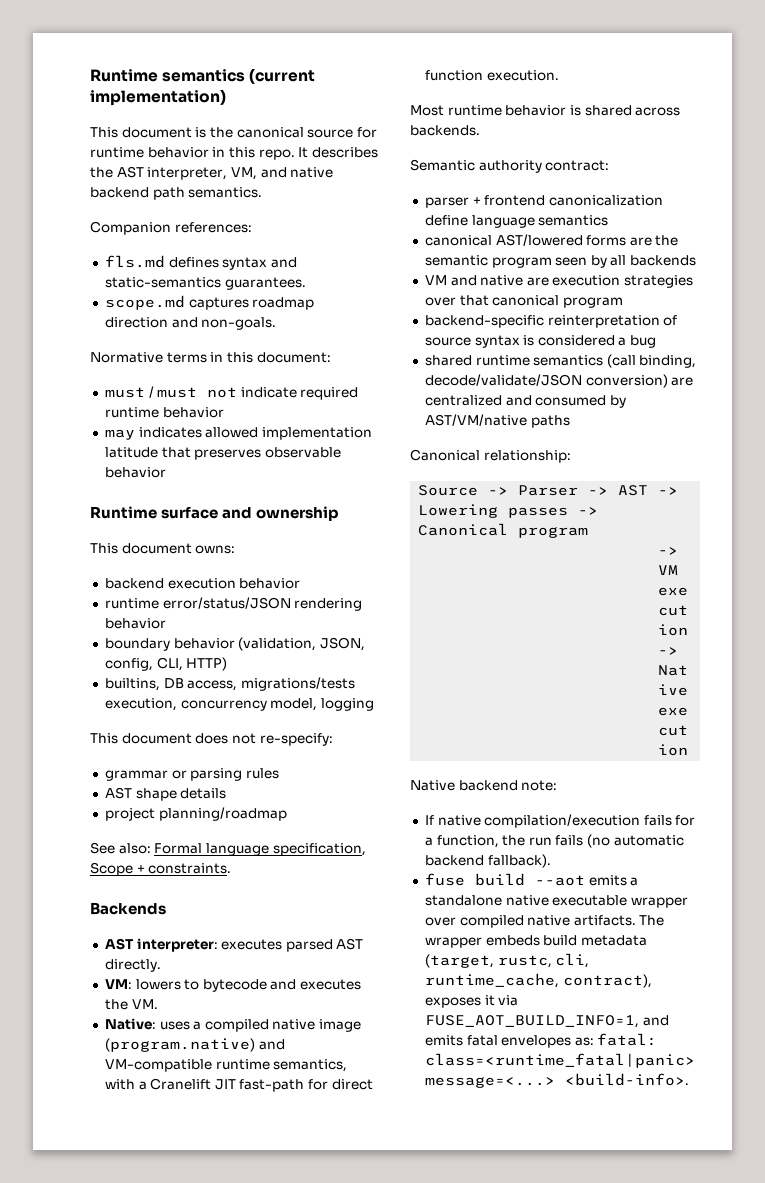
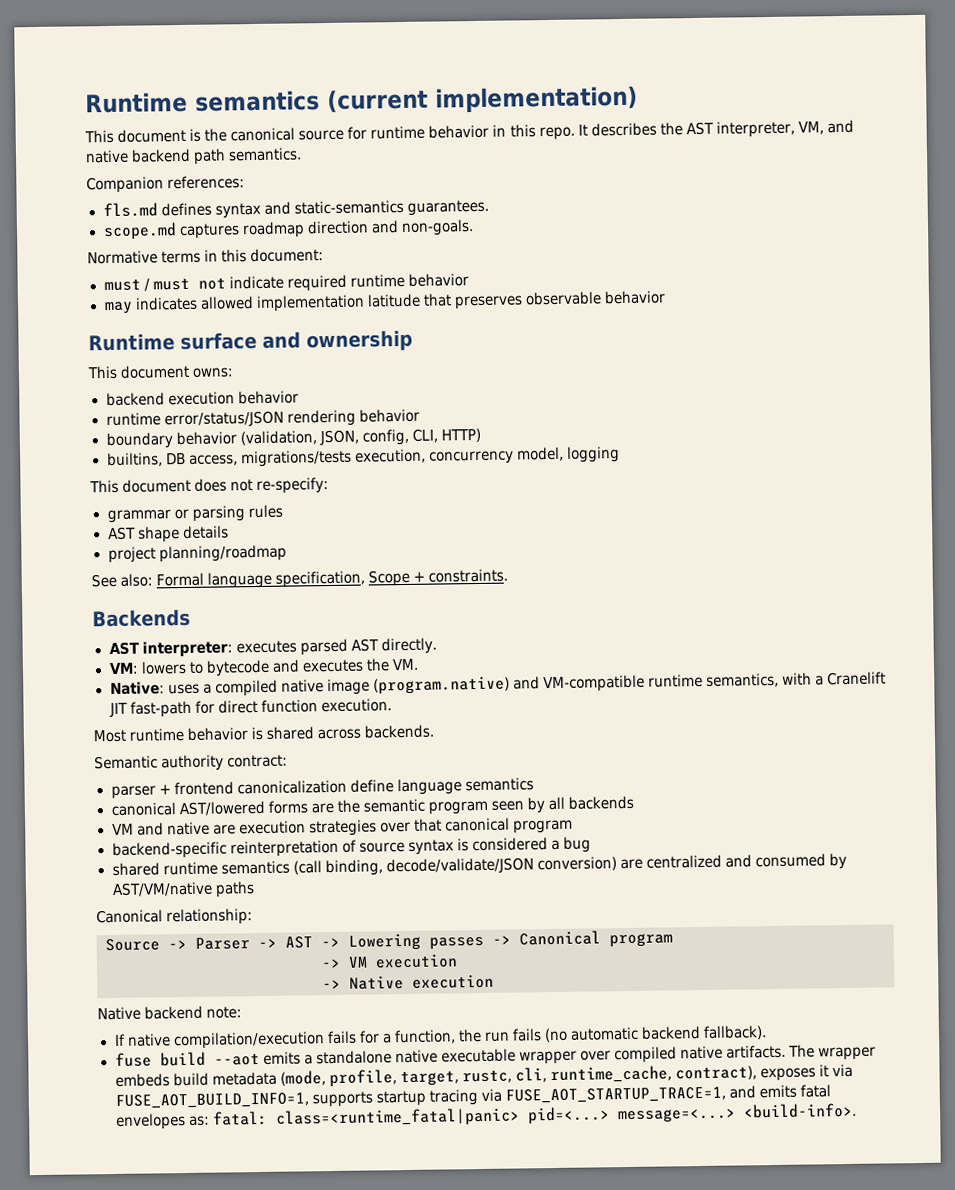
- The wrapper embeds build metadata (target, rustc, cli, runtime_cache, contract), exposes it via FUSE_AOT_BUILD_INFO=1, and emits fatal envelopes as: fatal: class=<runtime_fatal|panic> message=<...> <build-info>.
+ The wrapper embeds build metadata (mode, profile, target, rustc, cli, runtime_cache, contract), exposes it via FUSE_AOT_BUILD_INFO=1, supports startup tracing via FUSE_AOT_STARTUP_TRACE=1, and emits fatal envelopes as: fatal: class=<runtime_fatal|panic> pid=<...> message=<...> <build-info>.

